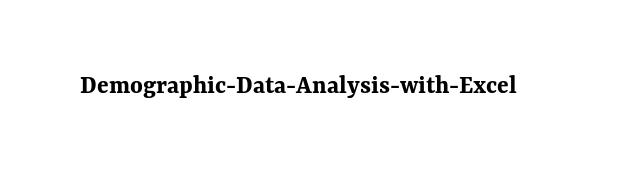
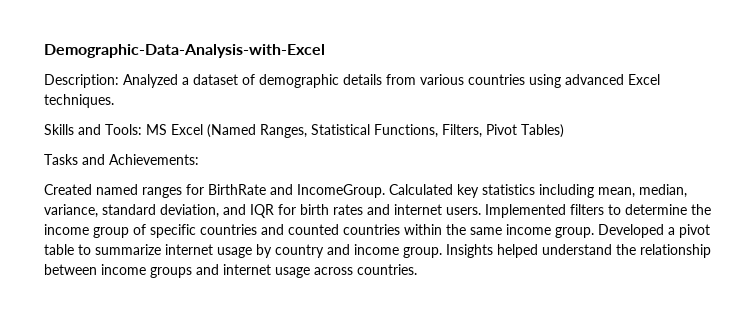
+ Description: Analyzed a dataset of demographic details from various countries using advanced Excel techniques.
+ Skills and Tools: MS Excel (Named Ranges, Statistical Functions, Filters, Pivot Tables)
+ Tasks and Achievements:
+ Created named ranges for BirthRate and IncomeGroup. Calculated key statistics including mean, median, variance, standard deviation, and IQR for birth rates and internet users. Implemented filters to determine the income group of specific countries and counted countries within the same income group. Developed a pivot table to summarize internet usage by country and income group. Insights helped understand the relationship between income groups and internet usage across countries.

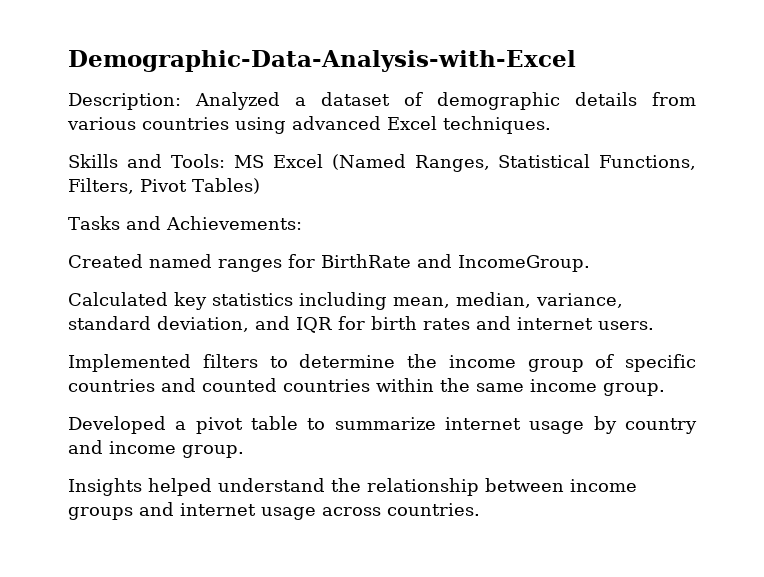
- Created named ranges for BirthRate and IncomeGroup. Calculated key statistics including mean, median, variance, standard deviation, and IQR for birth rates and internet users. Implemented filters to determine the income group of specific countries and counted countries within the same income group. Developed a pivot table to summarize internet usage by country and income group. Insights helped understand the relationship between income groups and internet usage across countries.
+ Created named ranges for BirthRate and IncomeGroup.
+ Calculated key statistics including mean, median, variance, standard deviation, and IQR for birth rates and internet users.
+ Implemented filters to determine the income group of specific countries and counted countries within the same income group.
+ Developed a pivot table to summarize internet usage by country and income group.
+ Insights helped understand the relationship between income groups and internet usage across countries.

